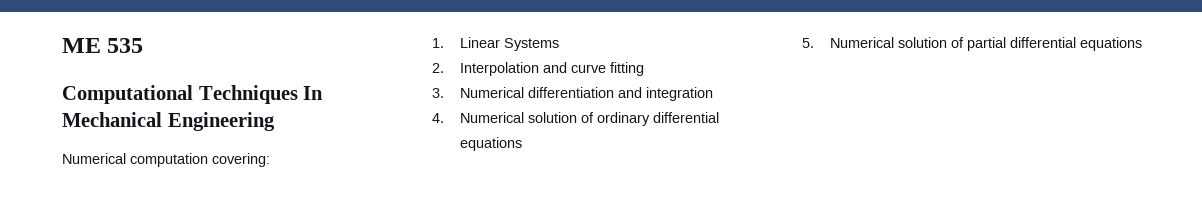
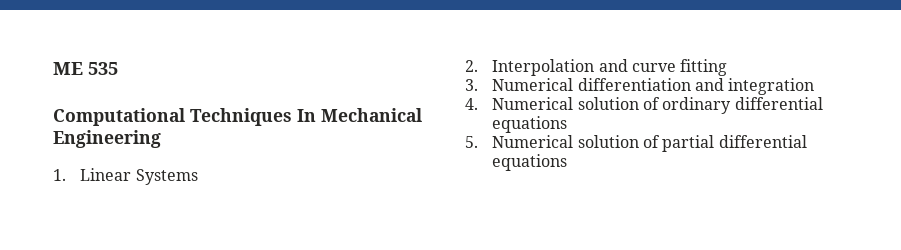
- Numerical computation covering:

